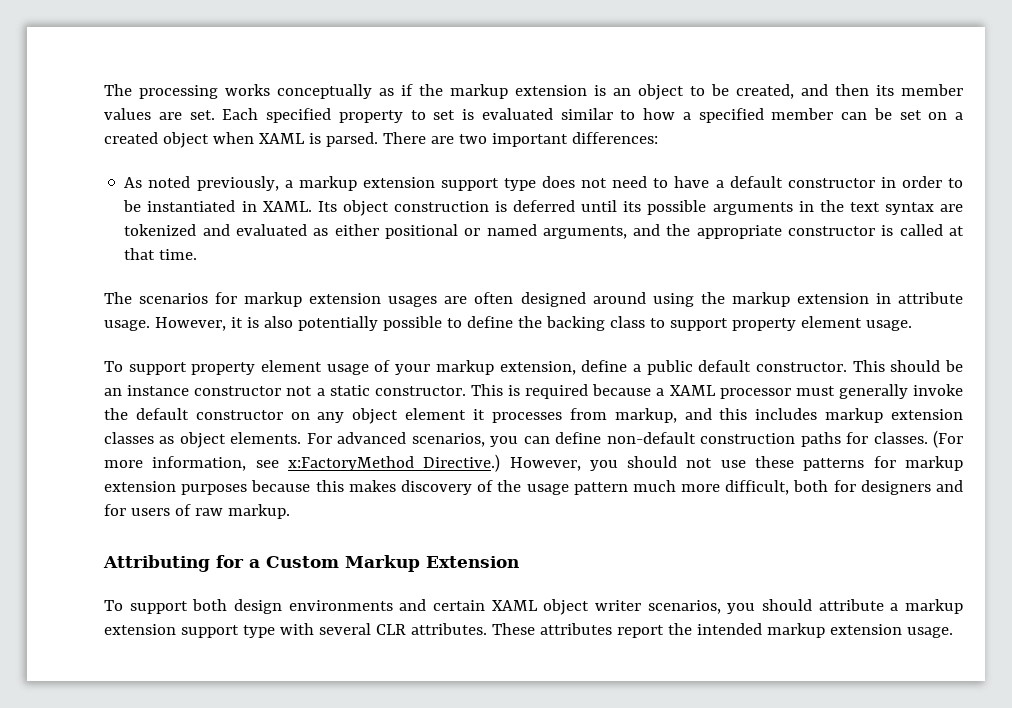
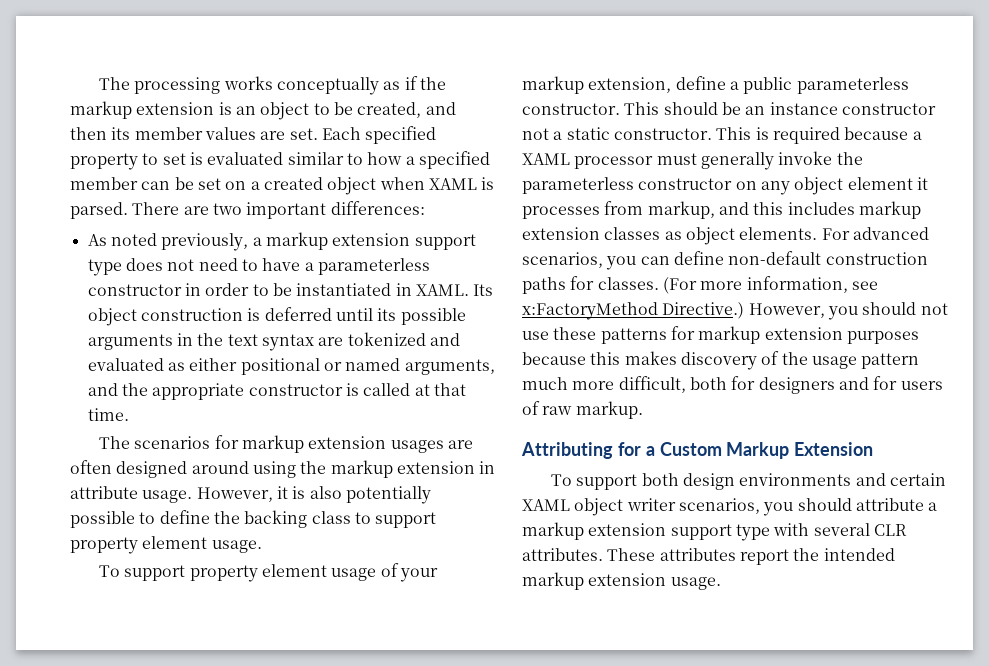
- As noted previously, a markup extension support type does not need to have a default constructor in order to be instantiated in XAML.
+ As noted previously, a markup extension support type does not need to have a parameterless constructor in order to be instantiated in XAML.
- To support property element usage of your markup extension, define a public default constructor.
+ To support property element usage of your markup extension, define a public parameterless constructor.
- This is required because a XAML processor must generally invoke the default constructor on any object element it processes from markup, and this includes markup extension classes as object elements.
+ This is required because a XAML processor must generally invoke the parameterless constructor on any object element it processes from markup, and this includes markup extension classes as object elements.

